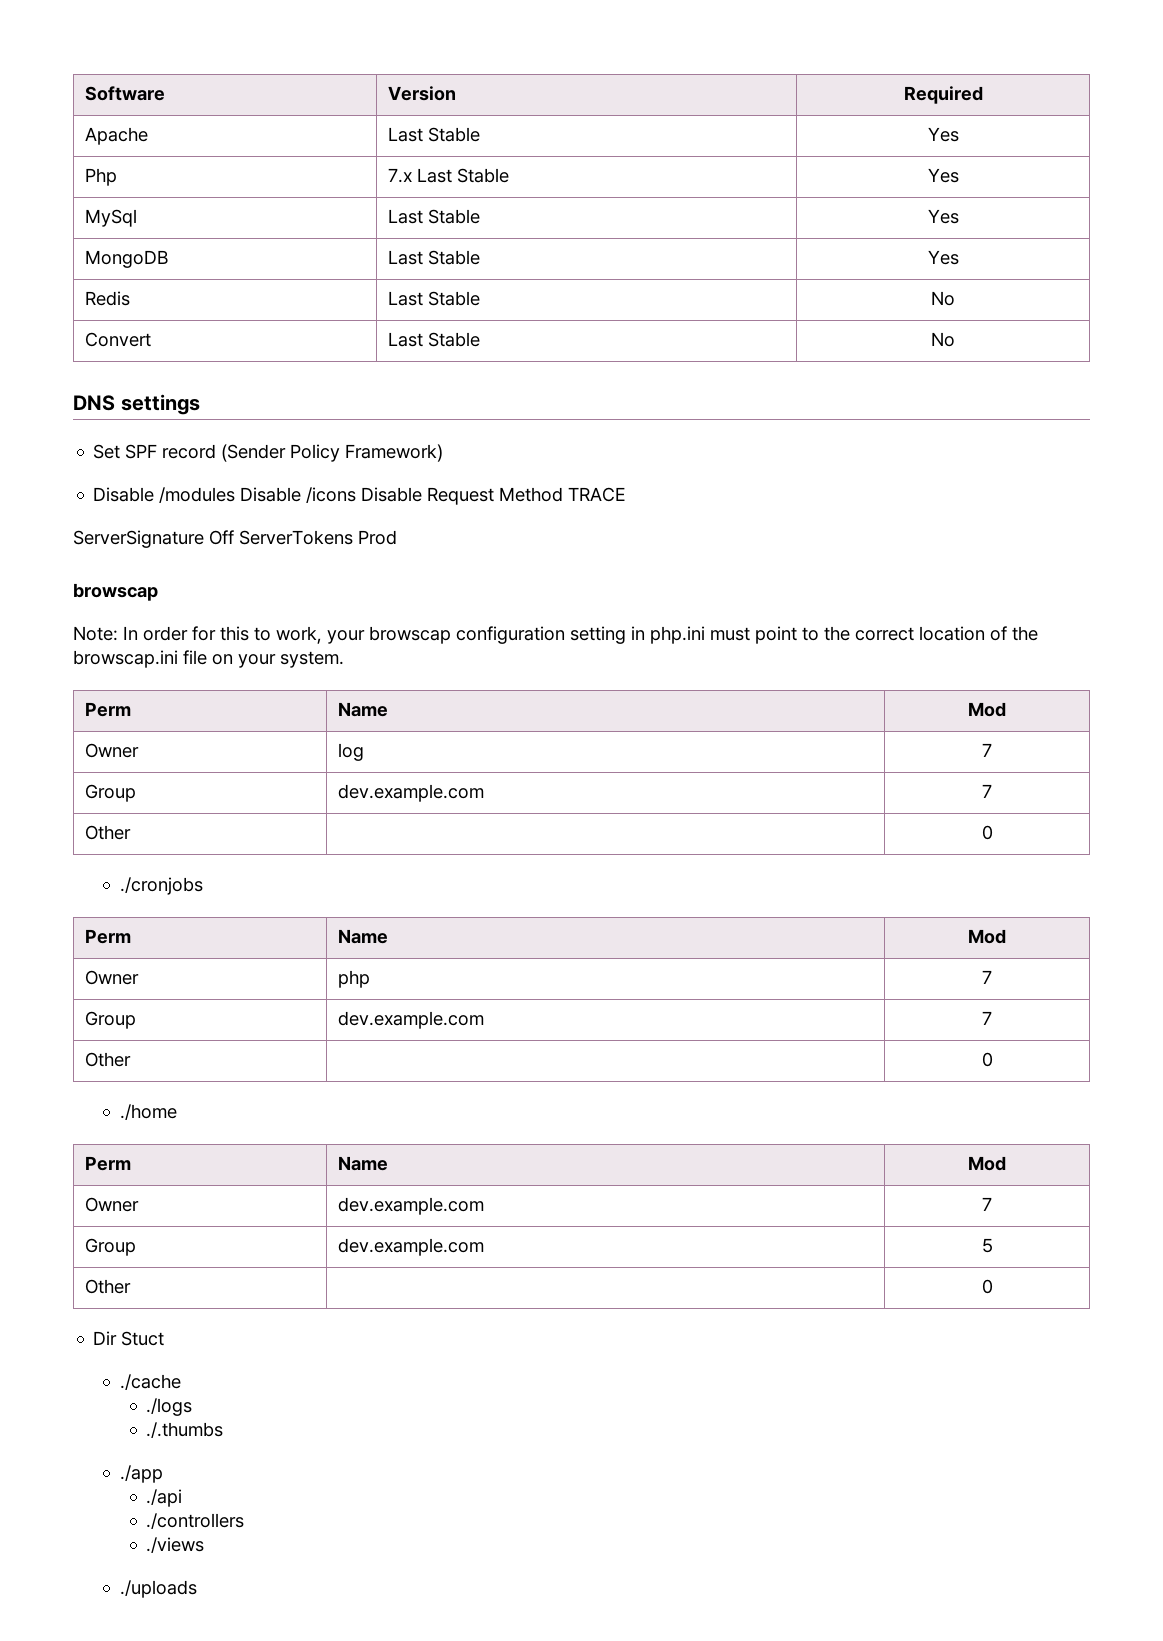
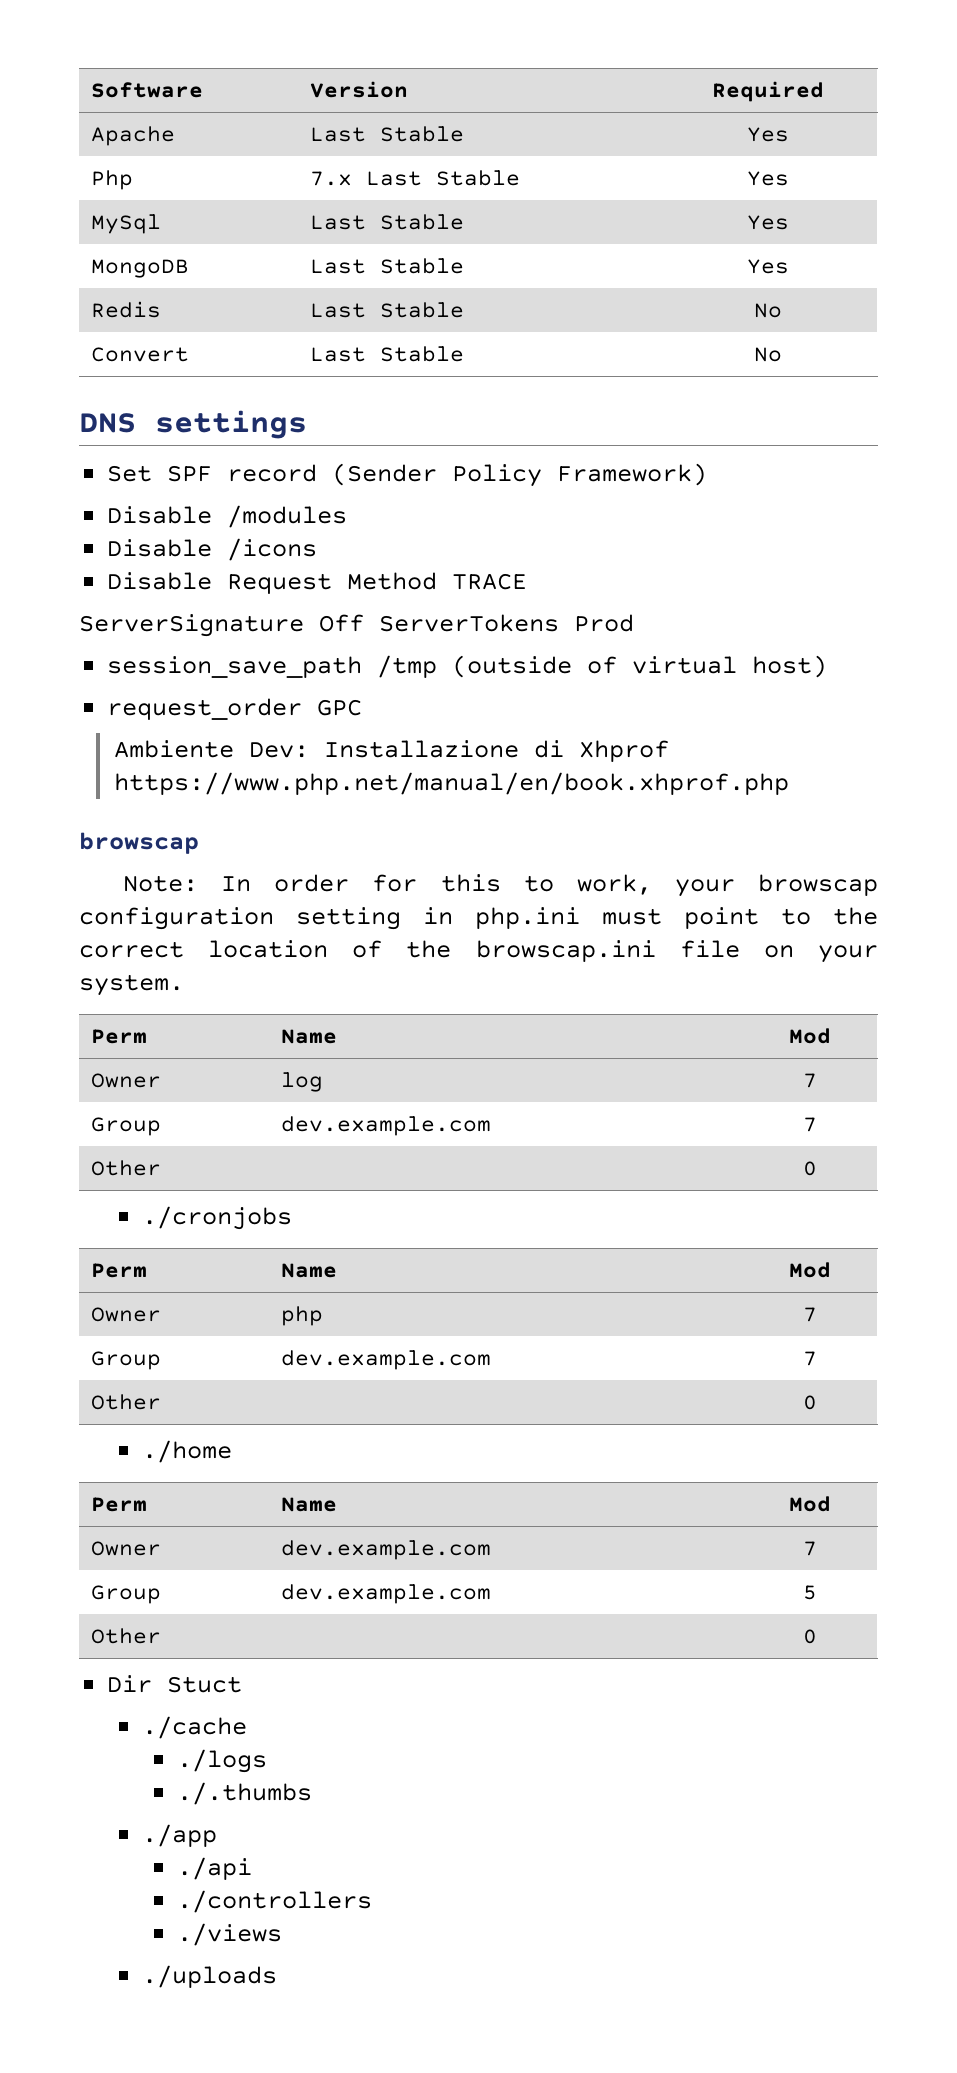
- Disable /modules Disable /icons Disable Request Method TRACE
+ Disable /modules
+ Disable /icons
+ Disable Request Method TRACE
+ session_save_path /tmp (outside of virtual host)
+ request_order GPC
+ Ambiente Dev: Installazione di Xhprof https://www.php.net/manual/en/book.xhprof.php

